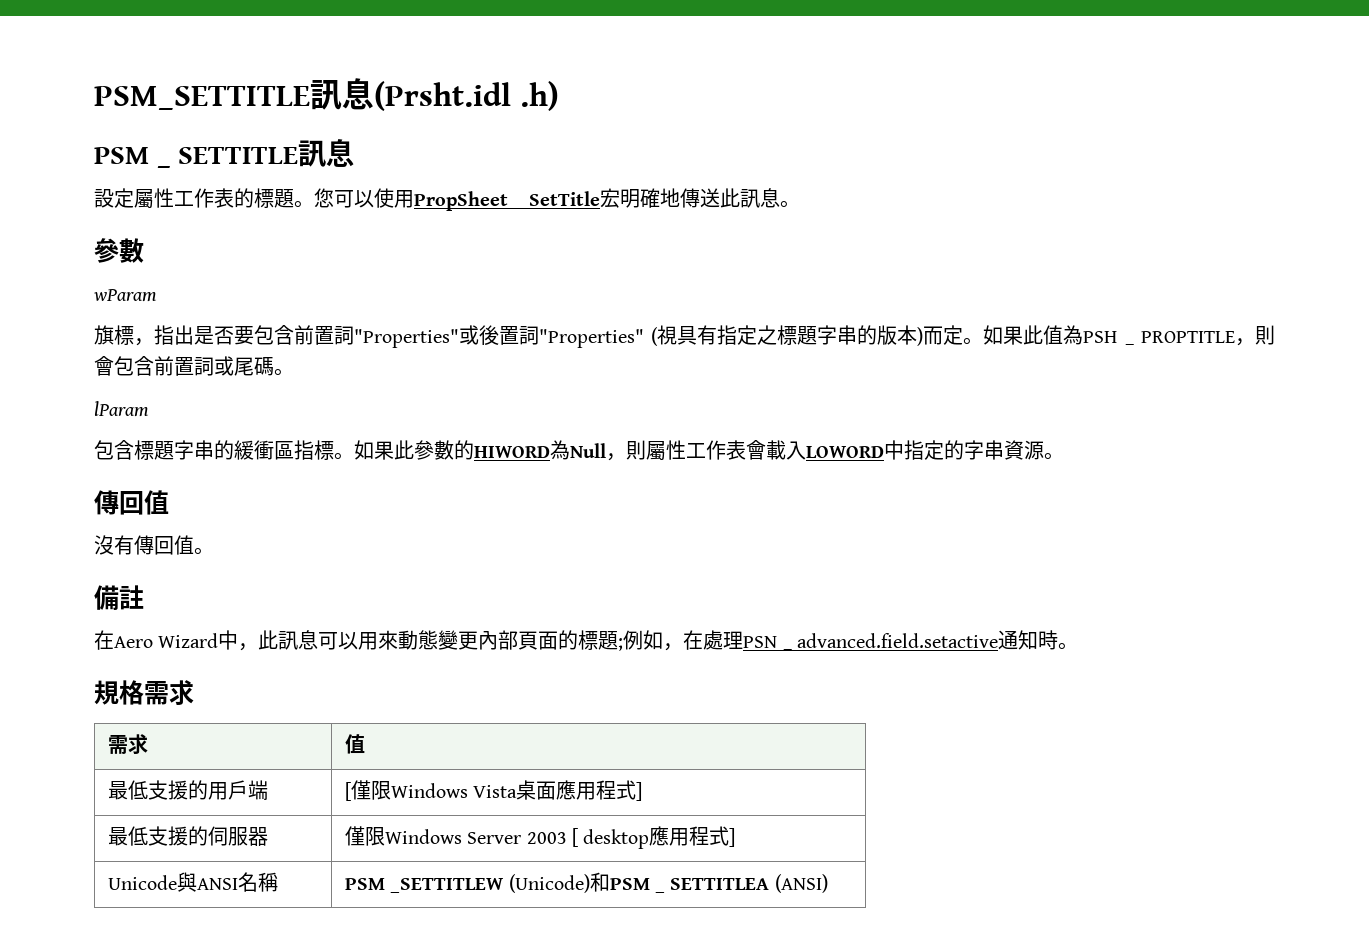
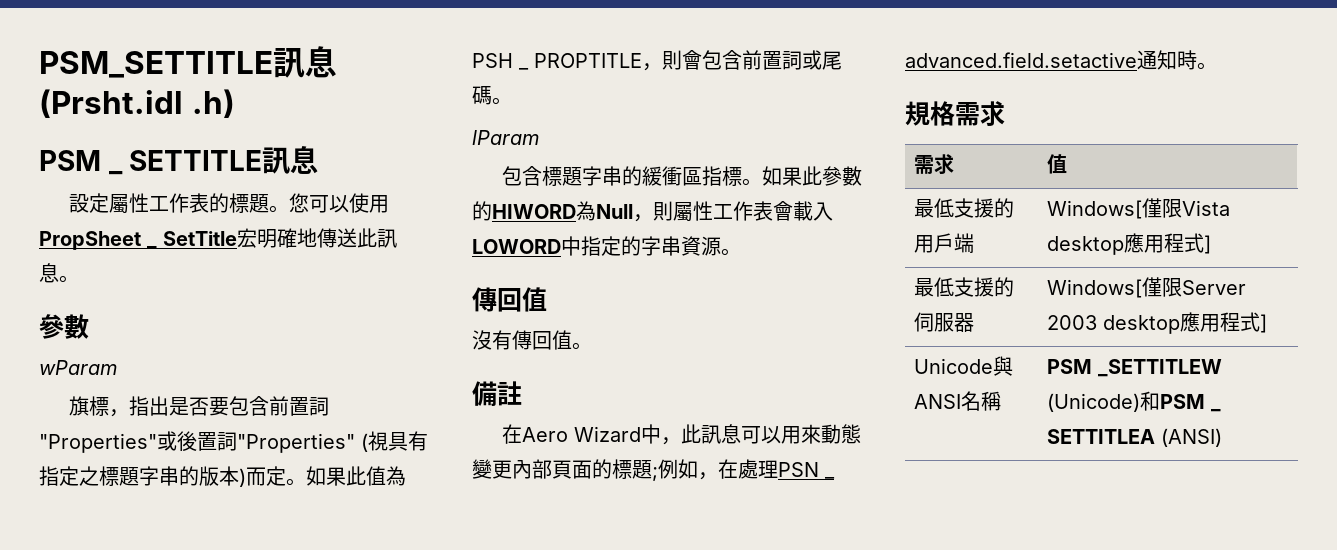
- 最低支援的用戶端 | [僅限Windows Vista桌面應用程式]
+ 最低支援的用戶端 | Windows[僅限Vista desktop應用程式]
- 最低支援的伺服器 | 僅限Windows Server 2003 [ desktop應用程式]
+ 最低支援的伺服器 | Windows[僅限Server 2003 desktop應用程式]

